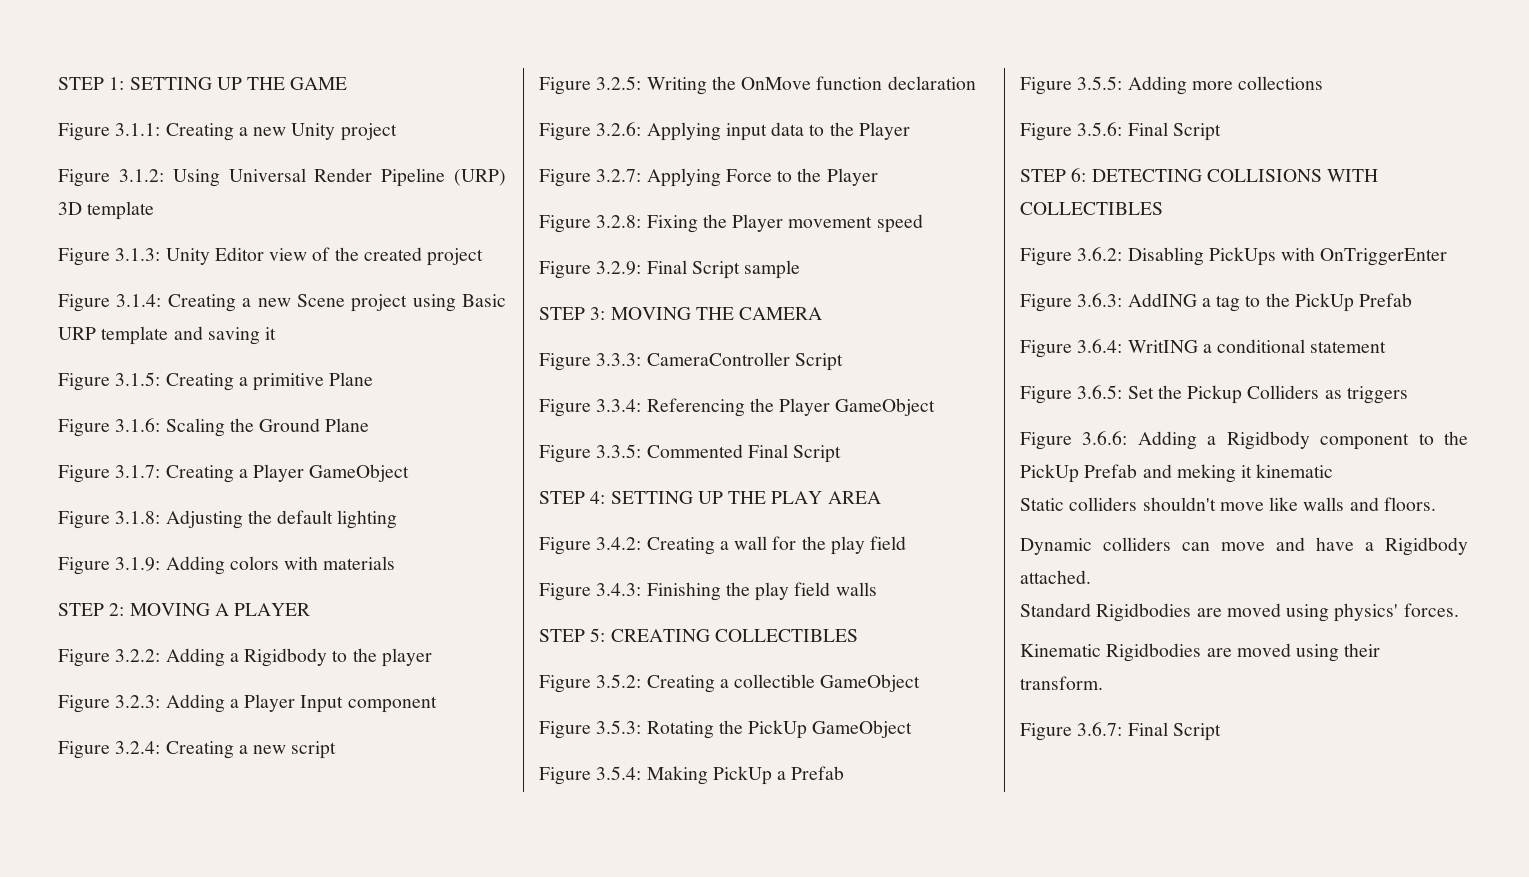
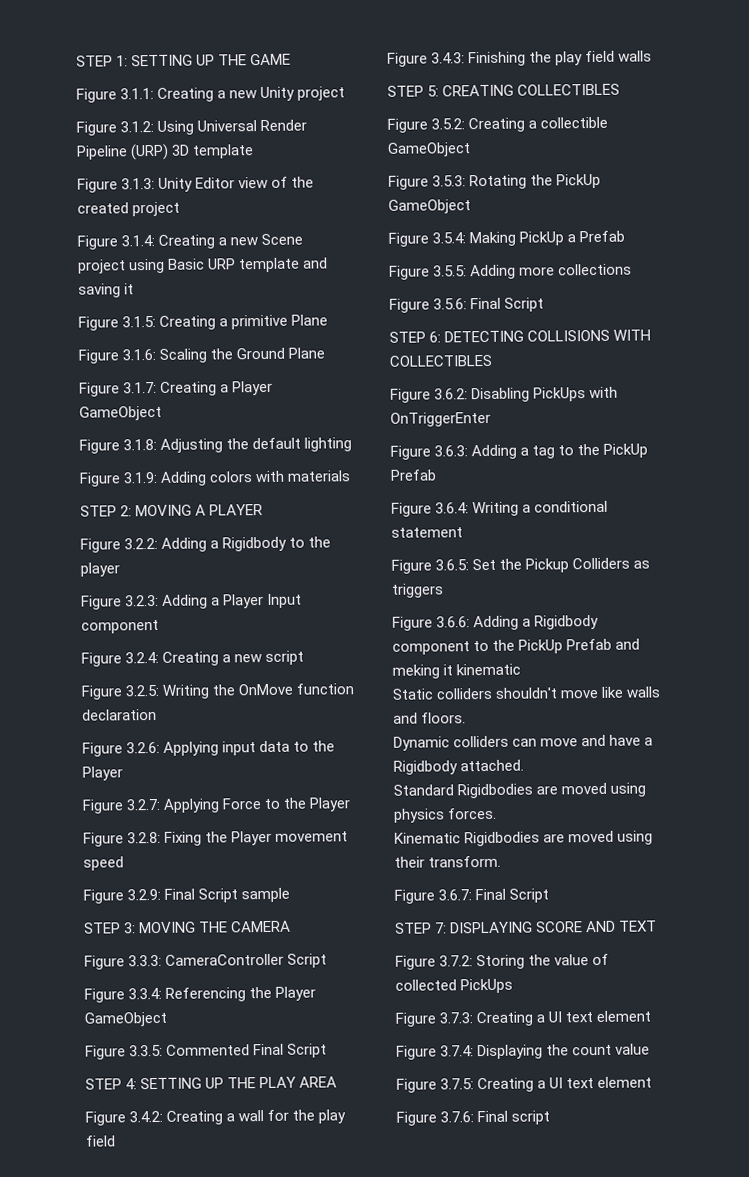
- Figure 3.6.3: AddING a tag to the PickUp Prefab
+ Figure 3.6.3: Adding a tag to the PickUp Prefab
- Figure 3.6.4: WritING a conditional statement
+ Figure 3.6.4: Writing a conditional statement
- Standard Rigidbodies are moved using physics' forces.
+ Standard Rigidbodies are moved using physics forces.
+ STEP 7: DISPLAYING SCORE AND TEXT
+ Figure 3.7.2: Storing the value of collected PickUps
+ Figure 3.7.3: Creating a UI text element
+ Figure 3.7.4: Displaying the count value
+ Figure 3.7.5: Creating a UI text element
+ Figure 3.7.6: Final script

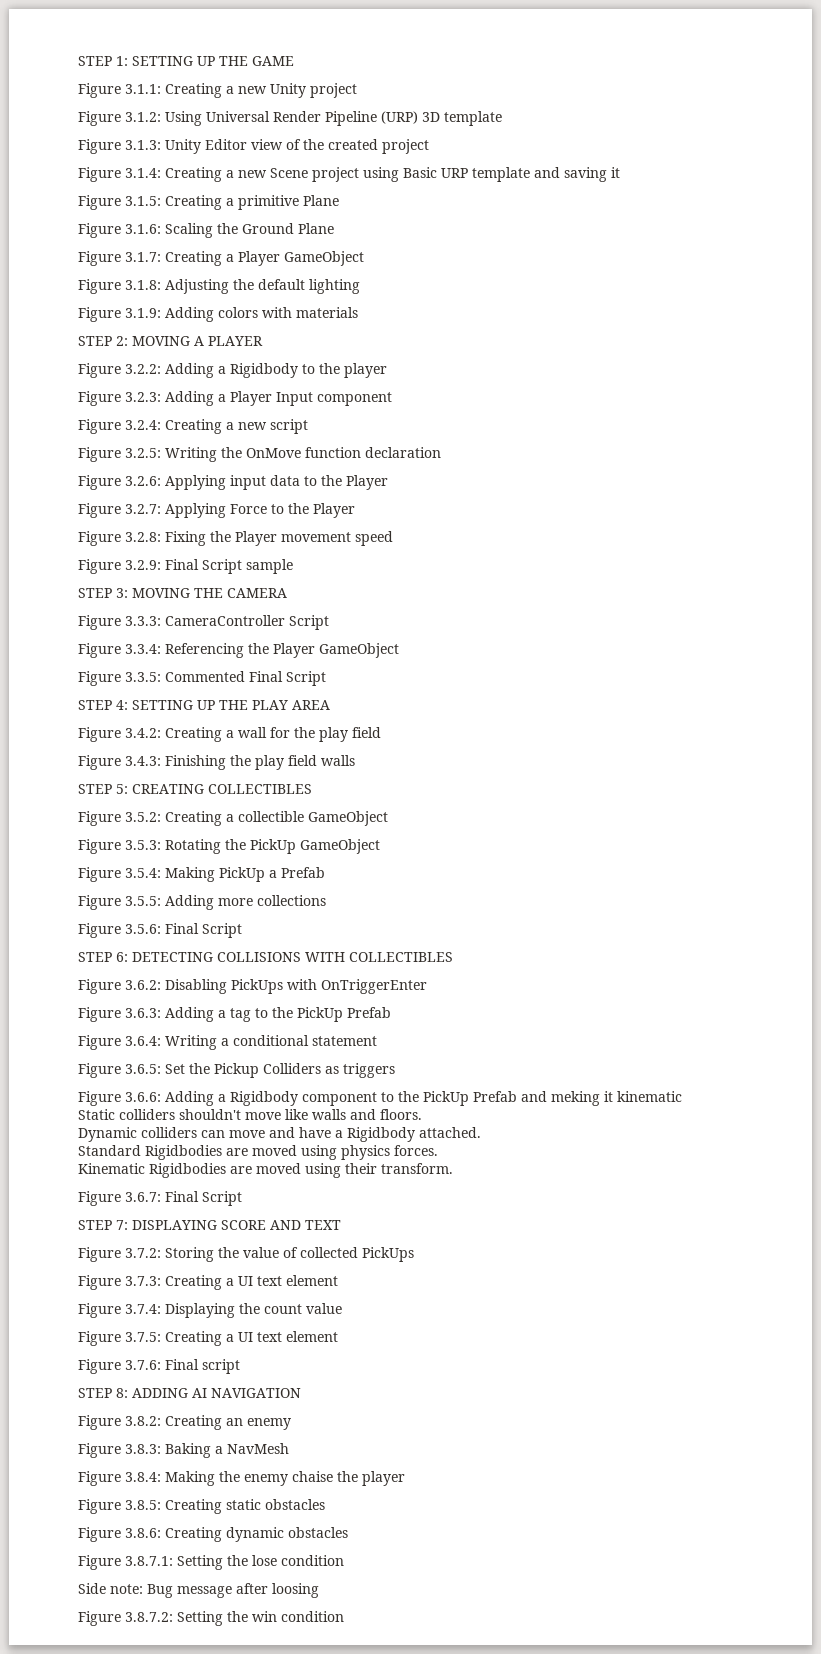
+ STEP 8: ADDING AI NAVIGATION
+ Figure 3.8.2: Creating an enemy
+ Figure 3.8.3: Baking a NavMesh
+ Figure 3.8.4: Making the enemy chaise the player
+ Figure 3.8.5: Creating static obstacles
+ Figure 3.8.6: Creating dynamic obstacles
+ Figure 3.8.7.1: Setting the lose condition
+ Side note: Bug message after loosing
+ Figure 3.8.7.2: Setting the win condition

